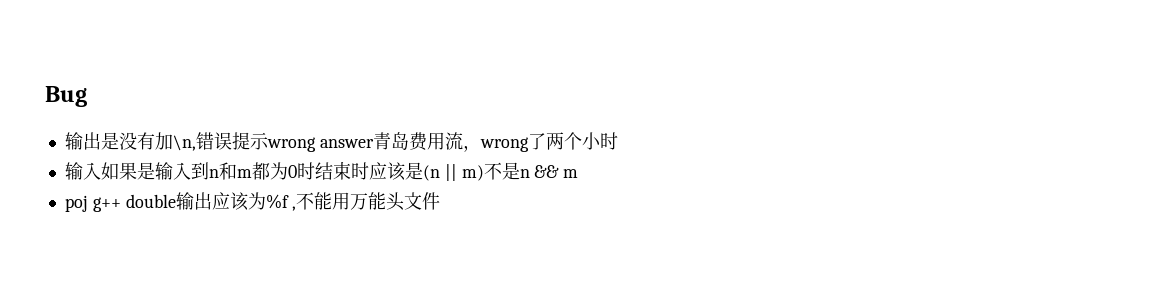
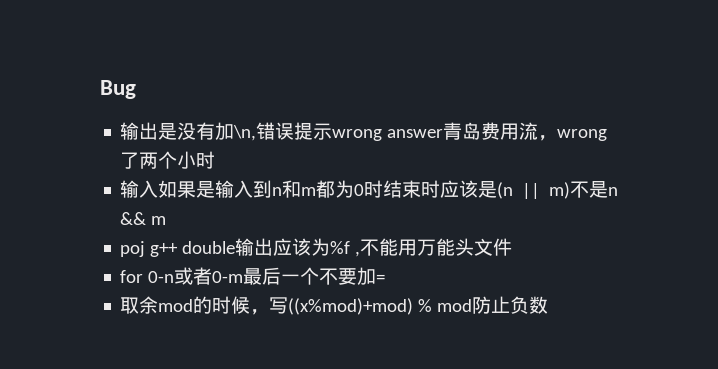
+ for 0-n或者0-m最后一个不要加=
+ 取余mod的时候，写((x%mod)+mod) % mod防止负数

